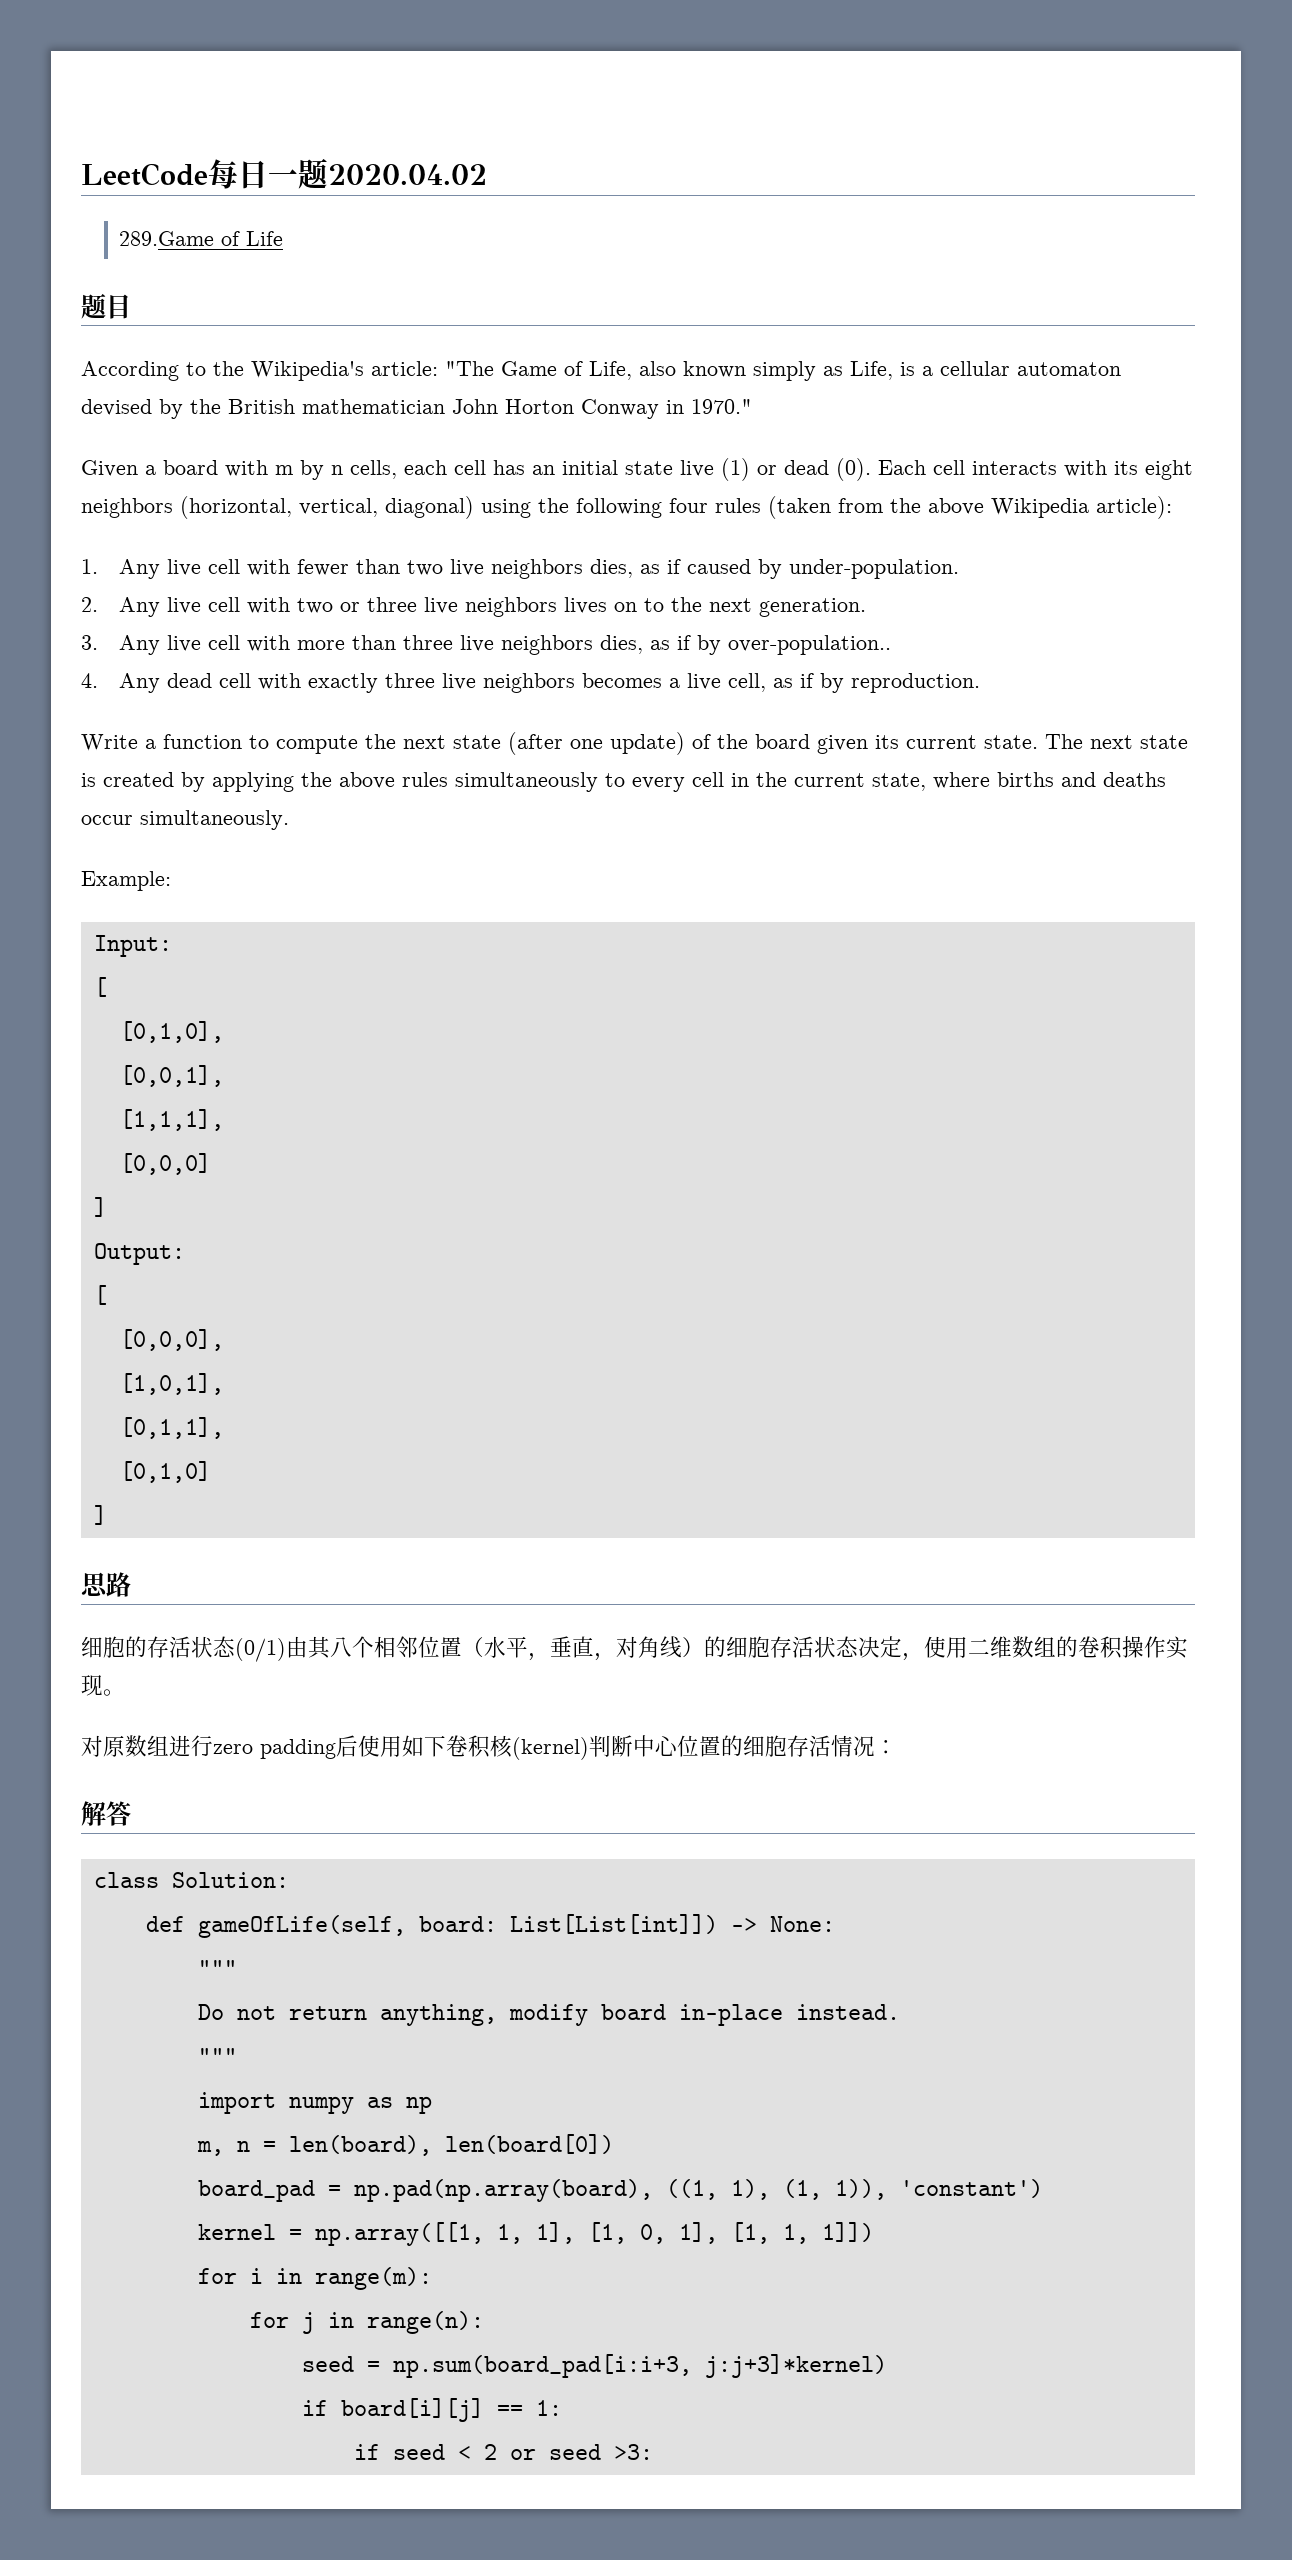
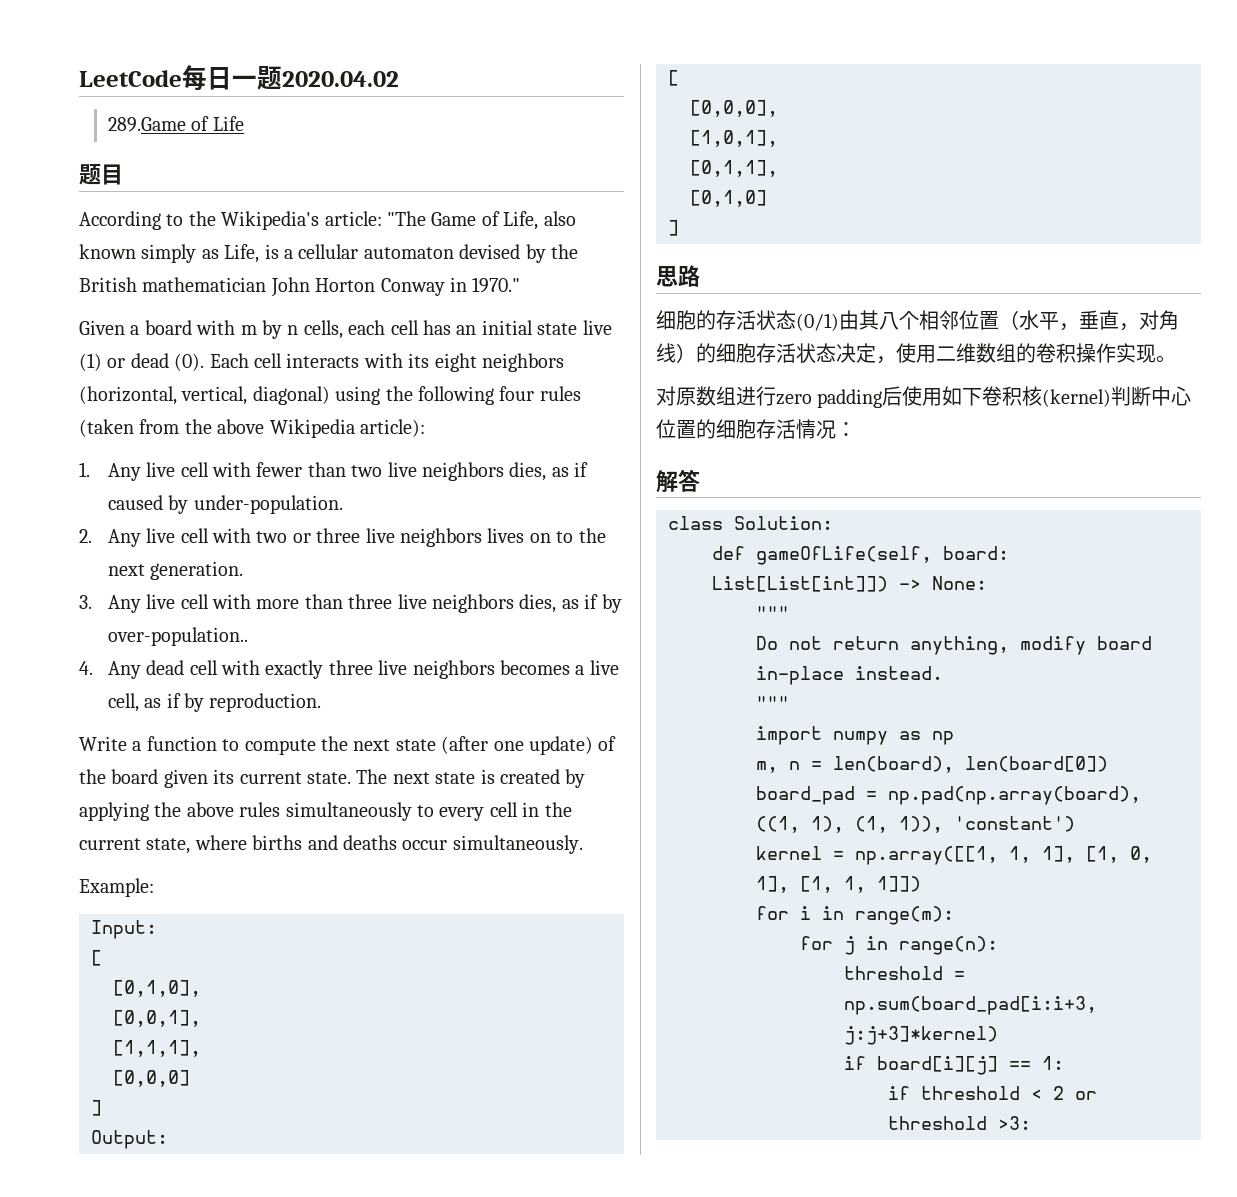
- seed = np.sum(board_pad[i:i+3, j:j+3]*kernel)
+ threshold = np.sum(board_pad[i:i+3, j:j+3]*kernel)
- if seed < 2 or seed >3:
+ if threshold < 2 or threshold >3:

